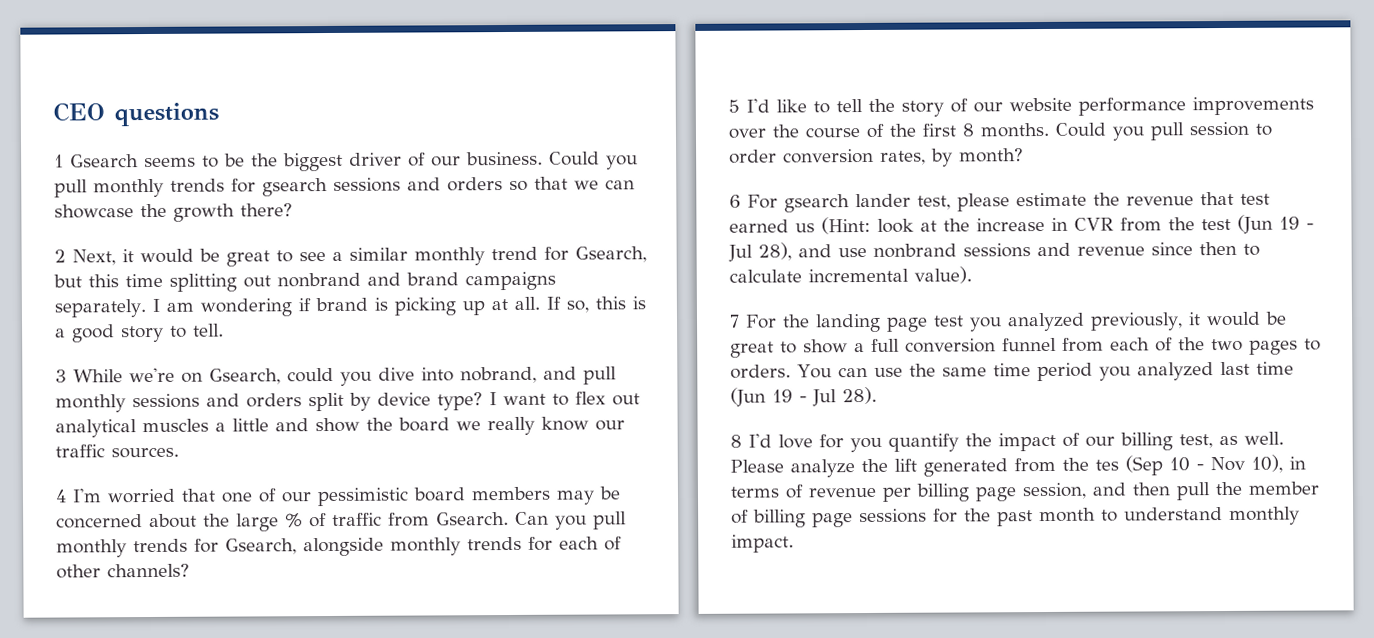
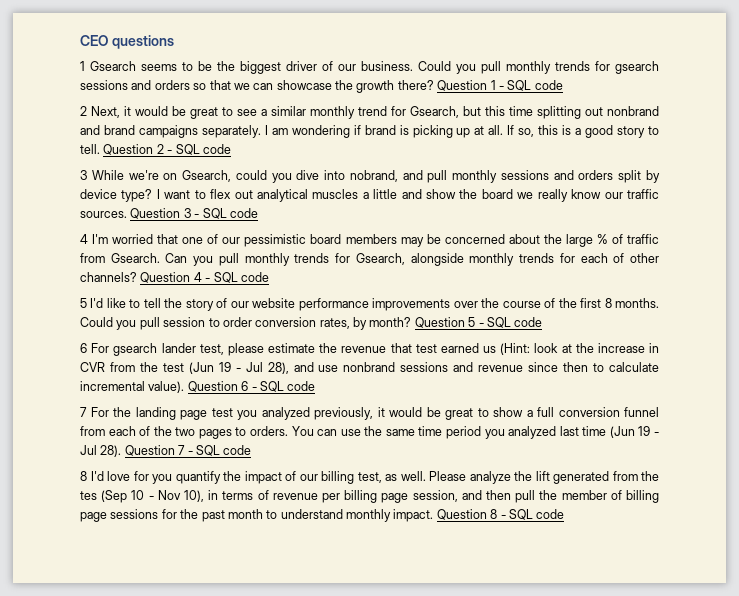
+ Question 1 - SQL code
+ Question 2 - SQL code
+ Question 3 - SQL code
+ Question 4 - SQL code
+ Question 5 - SQL code
+ Question 6 - SQL code
+ Question 7 - SQL code
+ Question 8 - SQL code

